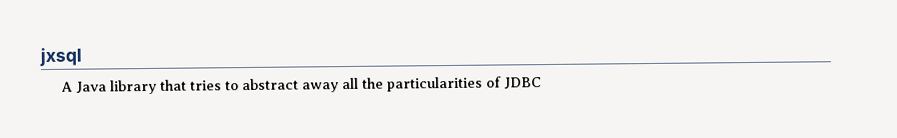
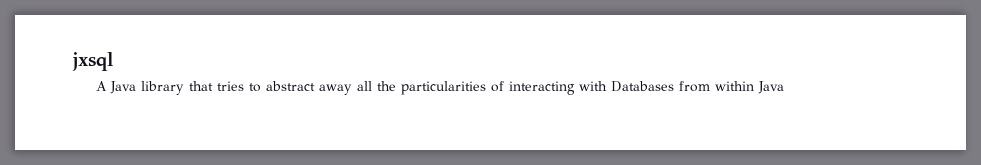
- A Java library that tries to abstract away all the particularities of JDBC
+ A Java library that tries to abstract away all the particularities of interacting with Databases from within Java

